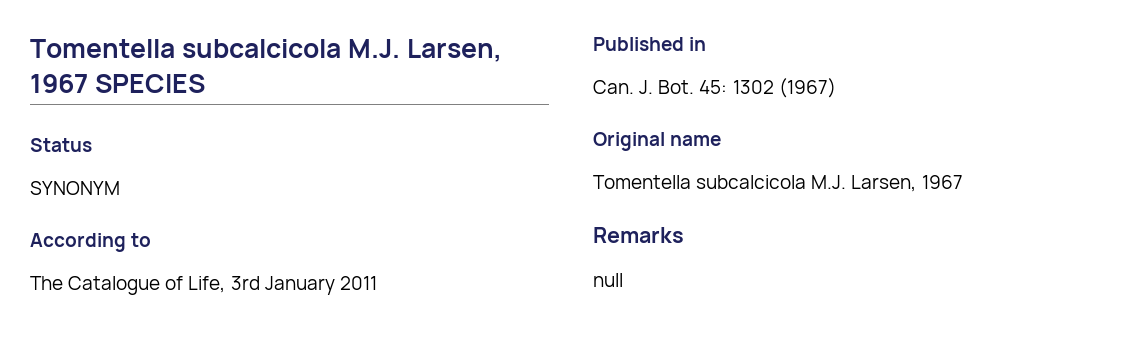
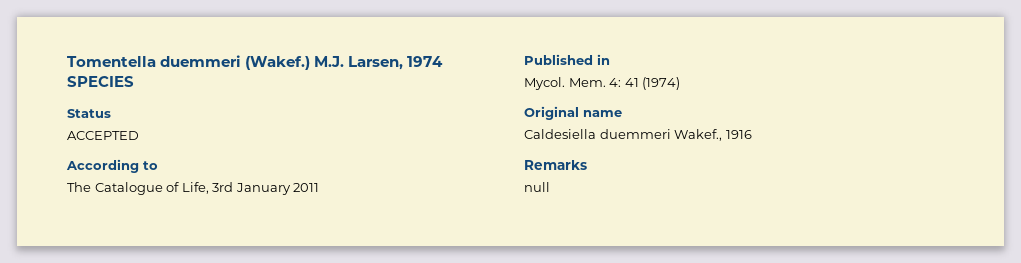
- Tomentella subcalcicola M.J. Larsen, 1967 SPECIES
+ Tomentella duemmeri (Wakef.) M.J. Larsen, 1974 SPECIES
- SYNONYM
+ ACCEPTED
- Can. J. Bot. 45: 1302 (1967)
+ Mycol. Mem. 4: 41 (1974)
  Original name
- Tomentella subcalcicola M.J. Larsen, 1967
+ Caldesiella duemmeri Wakef., 1916

